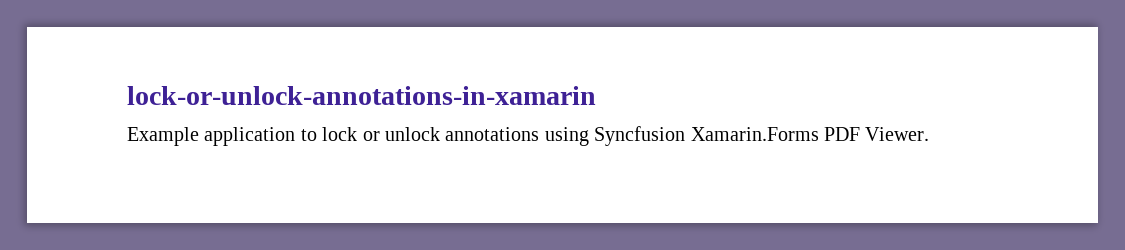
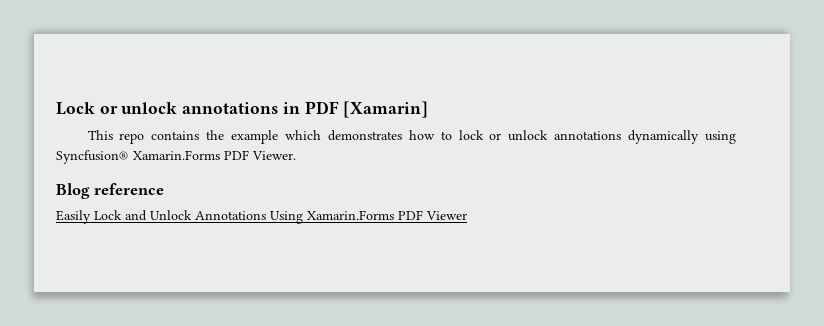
- lock-or-unlock-annotations-in-xamarin
- Example application to lock or unlock annotations using Syncfusion Xamarin.Forms PDF Viewer.
+ Lock or unlock annotations in PDF [Xamarin]
+ This repo contains the example which demonstrates how to lock or unlock annotations dynamically using Syncfusion® Xamarin.Forms PDF Viewer.
+ Blog reference
+ Easily Lock and Unlock Annotations Using Xamarin.Forms PDF Viewer

